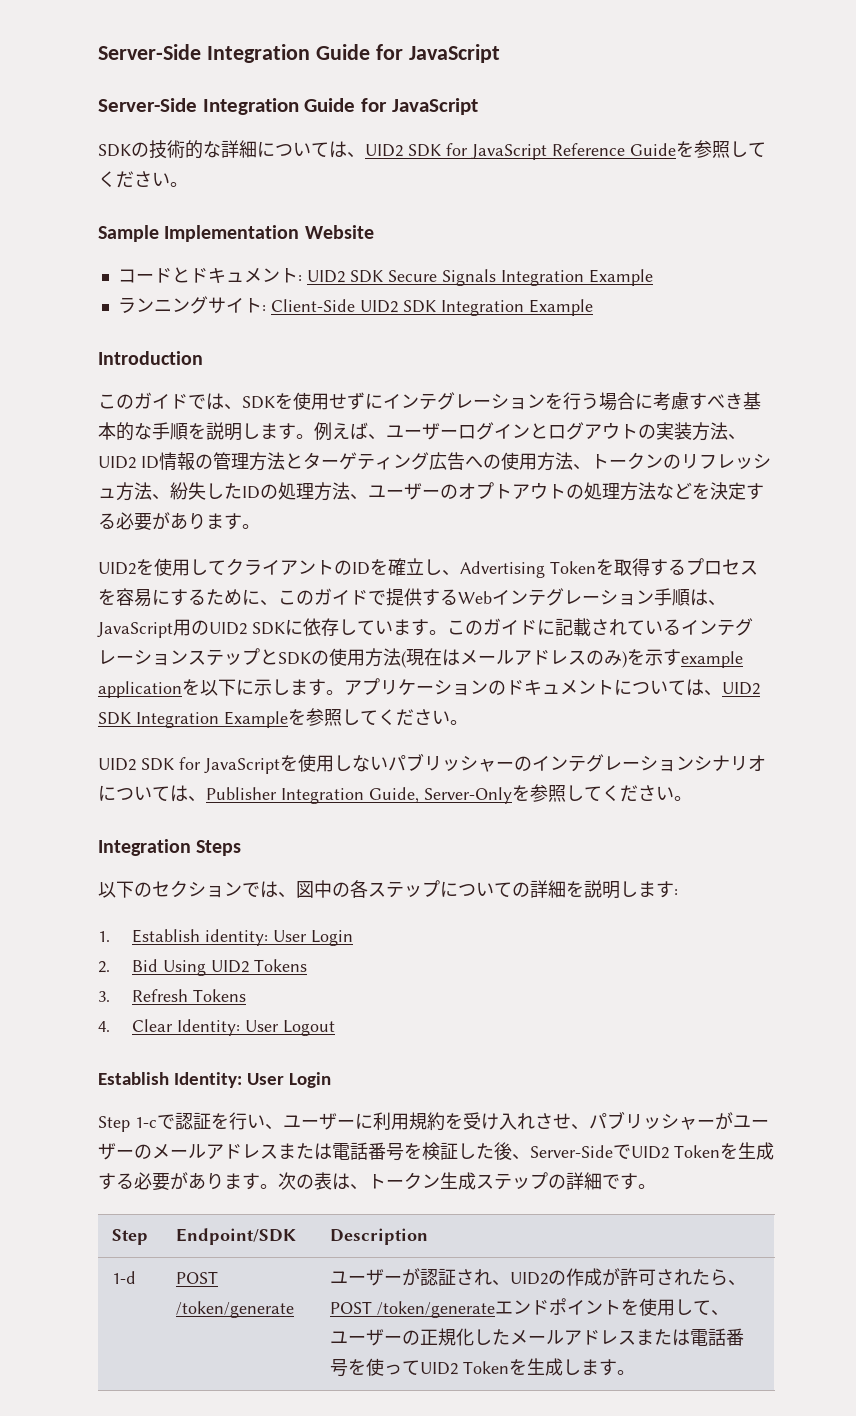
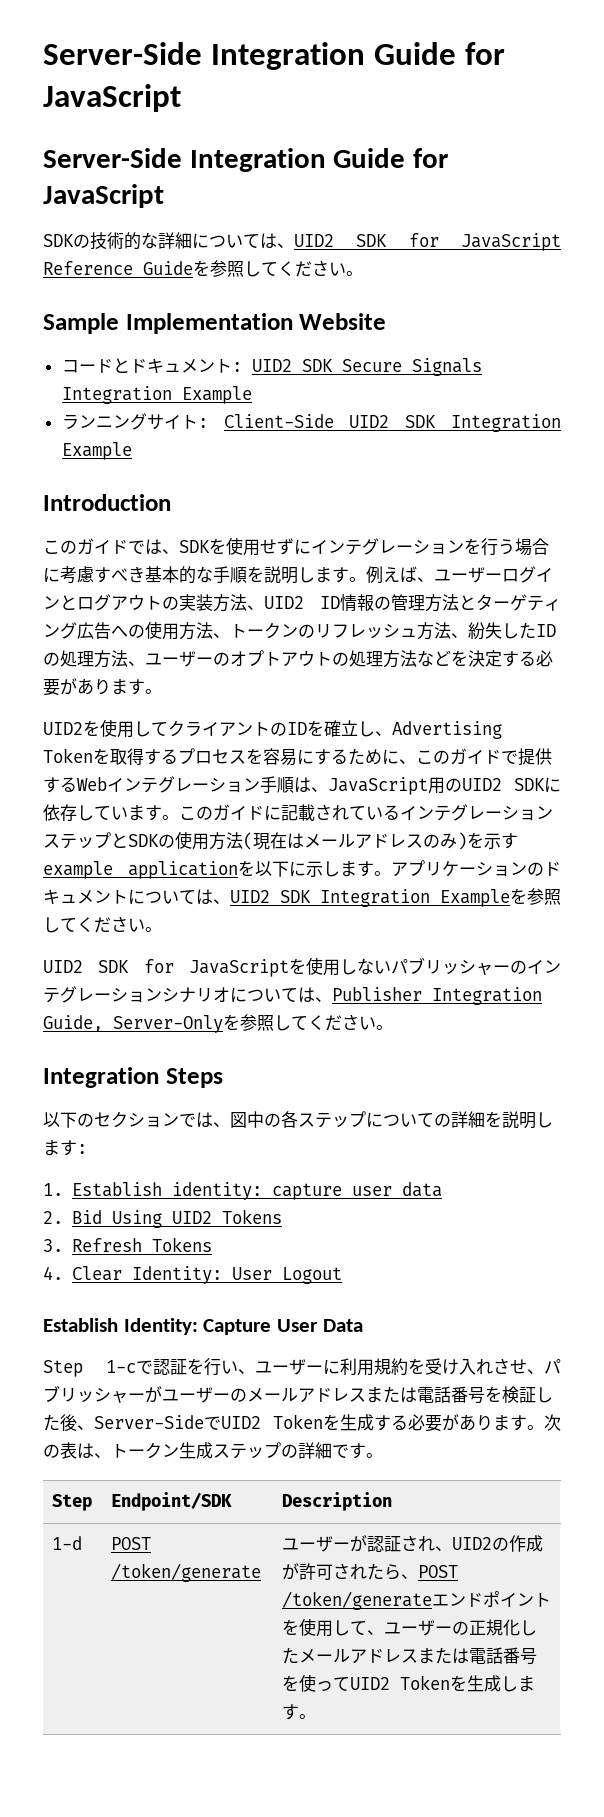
- 1. Establish identity: User Login
+ 1. Establish identity: capture user data
- Establish Identity: User Login
+ Establish Identity: Capture User Data

